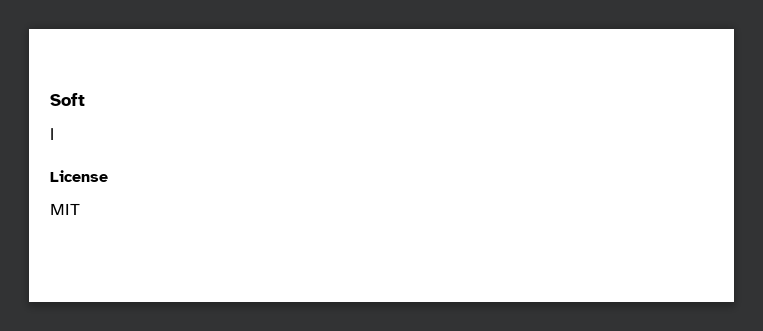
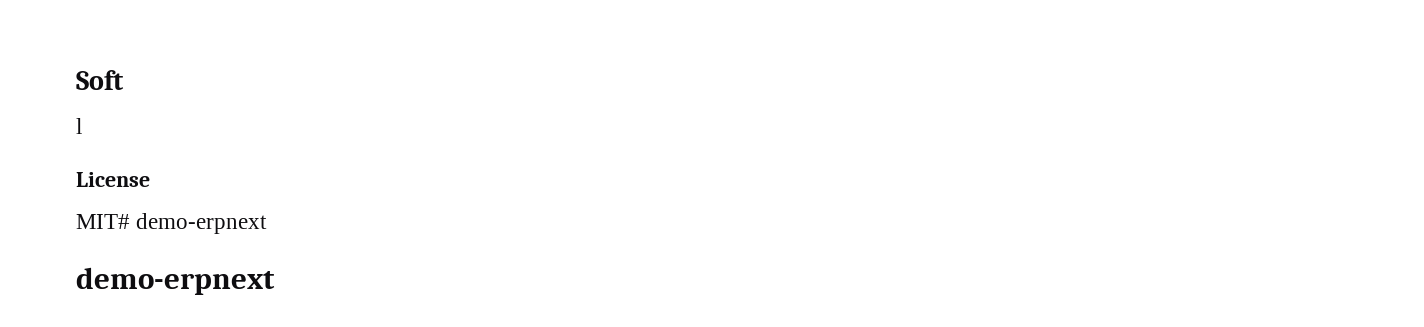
- MIT
+ MIT# demo-erpnext
+ demo-erpnext

